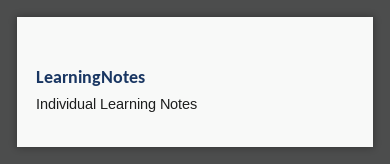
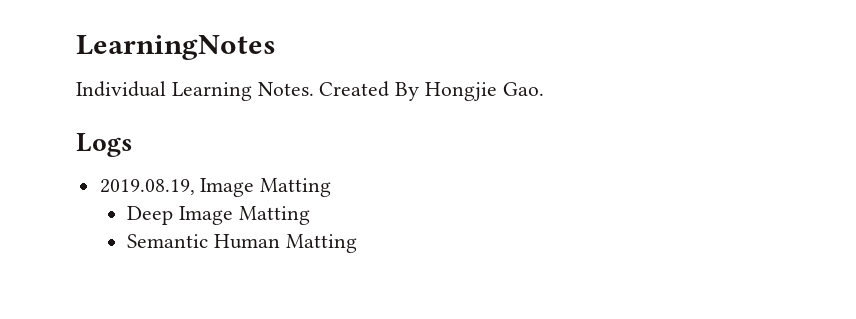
- Individual Learning Notes
+ Individual Learning Notes. Created By Hongjie Gao.
+ Logs
+ 2019.08.19, Image Matting
+ Deep Image Matting
+ Semantic Human Matting

